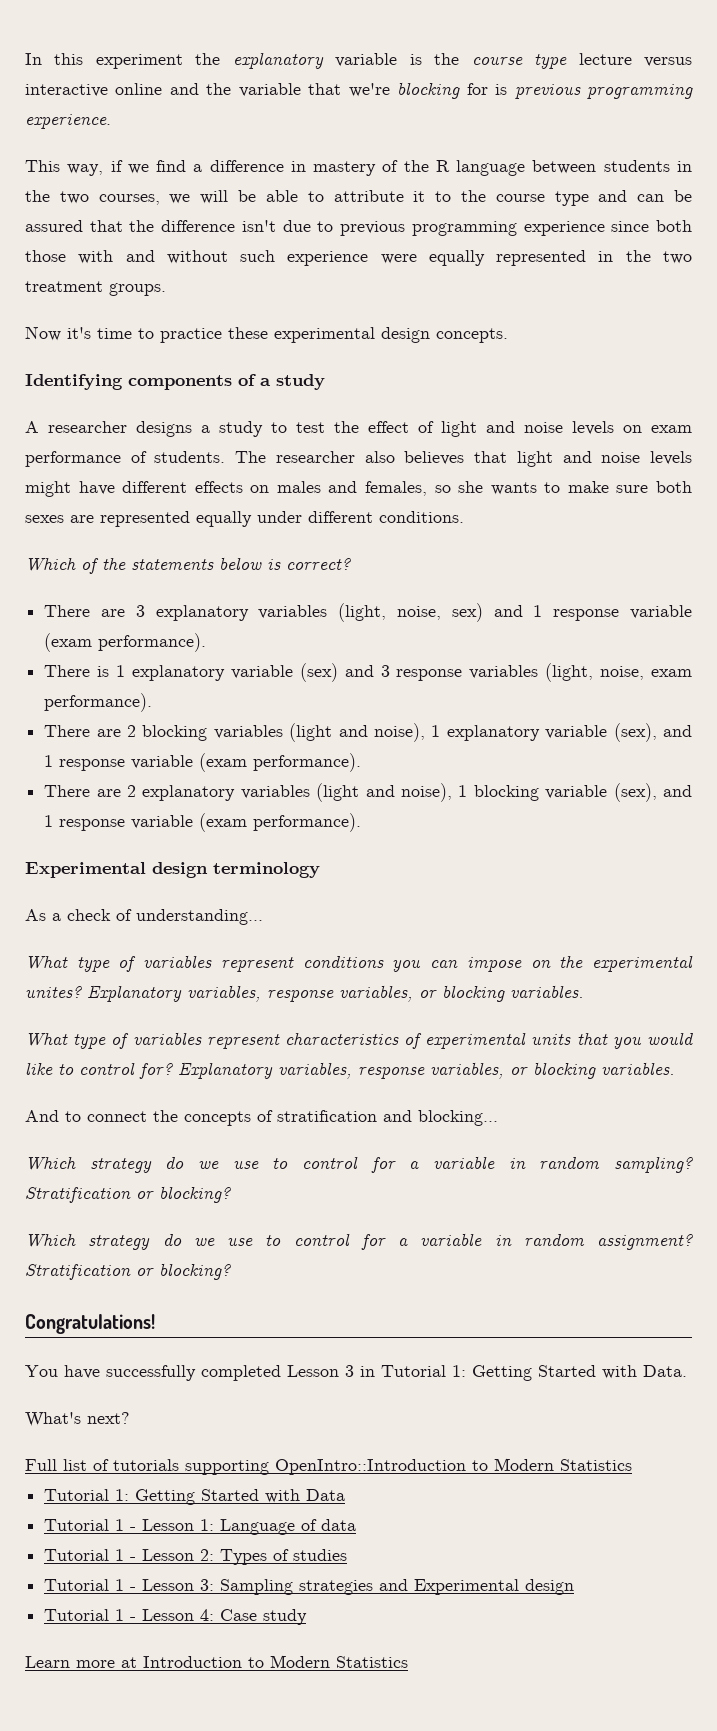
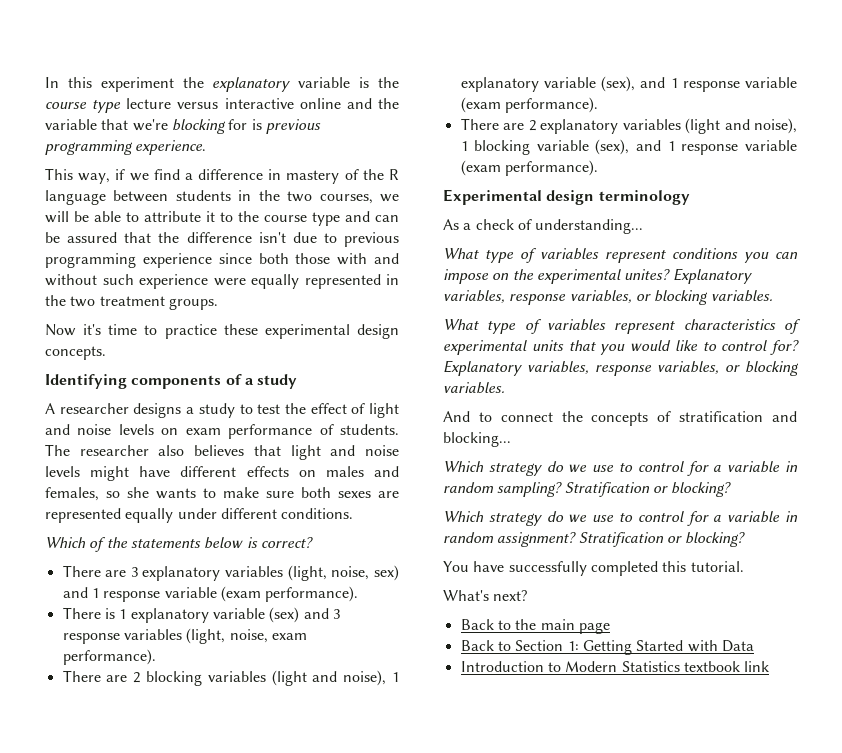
- Congratulations!
- You have successfully completed Lesson 3 in Tutorial 1: Getting Started with Data.
+ You have successfully completed this tutorial.
  What's next?
- Full list of tutorials supporting OpenIntro::Introduction to Modern Statistics
- Tutorial 1: Getting Started with Data
+ Back to the main page
+ Back to Section 1: Getting Started with Data
- Tutorial 1 - Lesson 1: Language of data
- Tutorial 1 - Lesson 2: Types of studies
- Tutorial 1 - Lesson 3: Sampling strategies and Experimental design
- Tutorial 1 - Lesson 4: Case study
- Learn more at Introduction to Modern Statistics
+ Introduction to Modern Statistics textbook link

